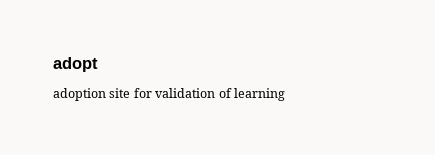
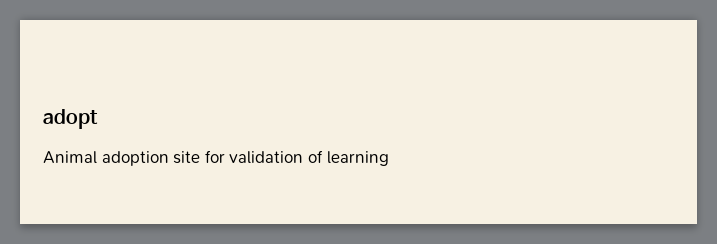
- adoption site for validation of learning
+ Animal adoption site for validation of learning

